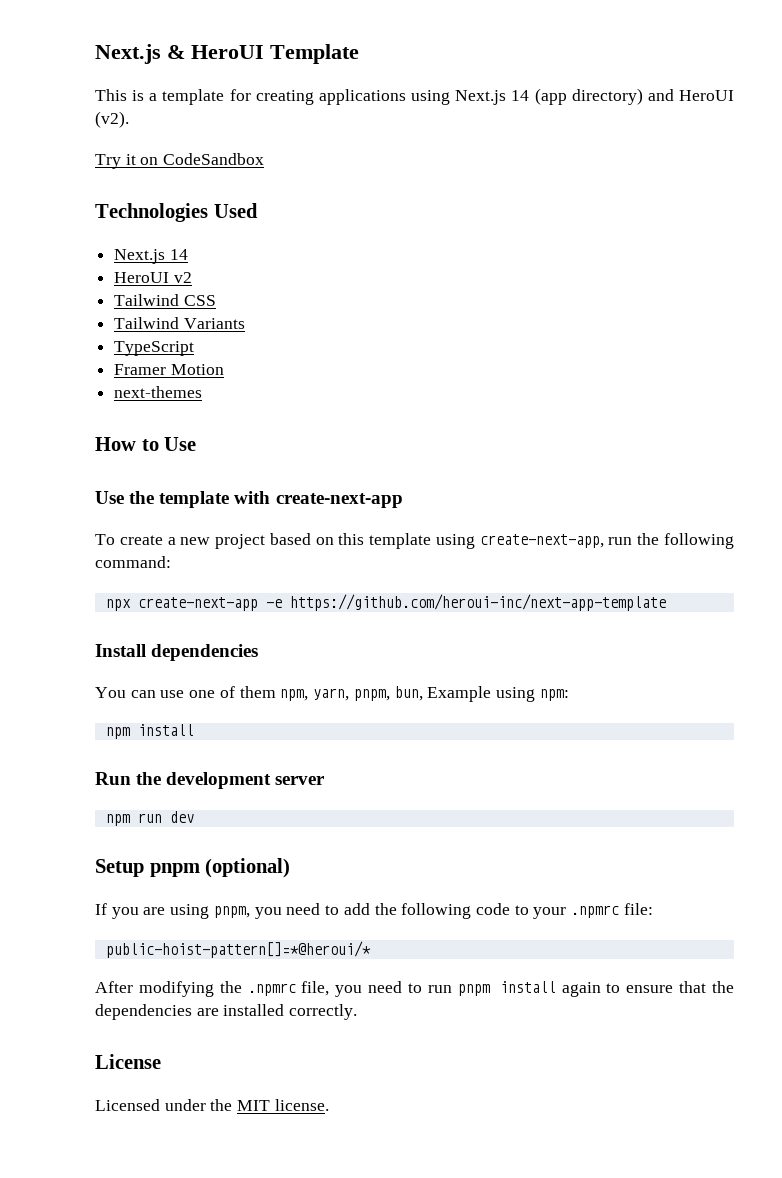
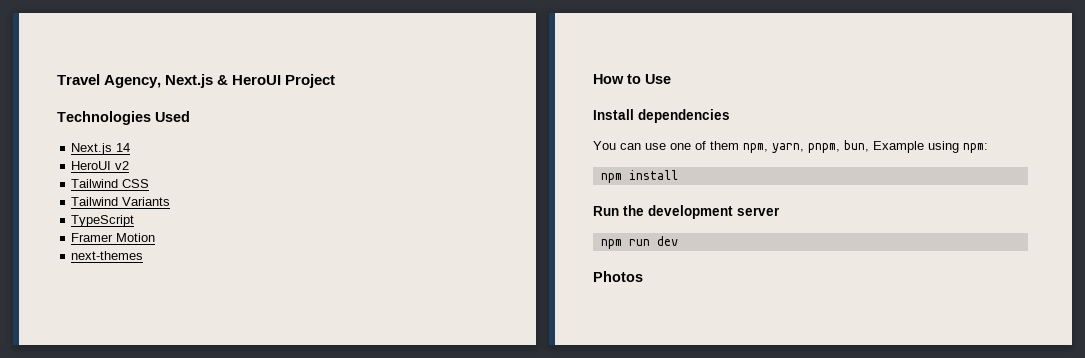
- Next.js & HeroUI Template
- This is a template for creating applications using Next.js 14 (app directory) and HeroUI (v2).
- Try it on CodeSandbox
+ Travel Agency, Next.js & HeroUI Project
- Use the template with create-next-app
- To create a new project based on this template using create-next-app, run the following command:
- npx create-next-app -e https://github.com/heroui-inc/next-app-template
- Setup pnpm (optional)
- If you are using pnpm, you need to add the following code to your .npmrc file:
- public-hoist-pattern[]=*@heroui/*
- After modifying the .npmrc file, you need to run pnpm install again to ensure that the dependencies are installed correctly.
- License
- Licensed under the MIT license.
+ Photos

